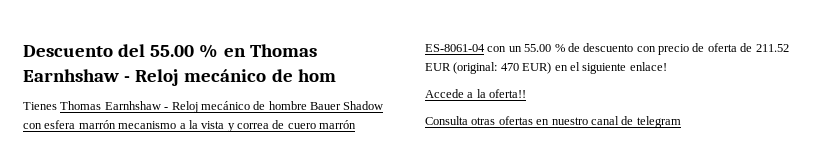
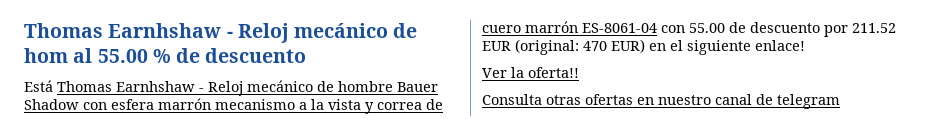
- Descuento del 55.00 % en Thomas Earnhshaw - Reloj mecánico de hom
- Tienes Thomas Earnhshaw - Reloj mecánico de hombre Bauer Shadow con esfera marrón mecanismo a la vista y correa de cuero marrón ES-8061-04 con un 55.00 % de descuento con precio de oferta de 211.52 EUR (original: 470 EUR) en el siguiente enlace!
+ Thomas Earnhshaw - Reloj mecánico de hom al 55.00 % de descuento
+ Está Thomas Earnhshaw - Reloj mecánico de hombre Bauer Shadow con esfera marrón mecanismo a la vista y correa de cuero marrón ES-8061-04 con 55.00 de descuento por 211.52 EUR (original: 470 EUR) en el siguiente enlace!
- Accede a la oferta!!
+ Ver la oferta!!

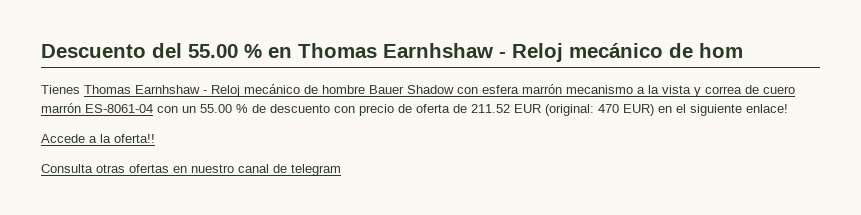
- Thomas Earnhshaw - Reloj mecánico de hom al 55.00 % de descuento
- Está Thomas Earnhshaw - Reloj mecánico de hombre Bauer Shadow con esfera marrón mecanismo a la vista y correa de cuero marrón ES-8061-04 con 55.00 de descuento por 211.52 EUR (original: 470 EUR) en el siguiente enlace!
+ Descuento del 55.00 % en Thomas Earnhshaw - Reloj mecánico de hom
+ Tienes Thomas Earnhshaw - Reloj mecánico de hombre Bauer Shadow con esfera marrón mecanismo a la vista y correa de cuero marrón ES-8061-04 con un 55.00 % de descuento con precio de oferta de 211.52 EUR (original: 470 EUR) en el siguiente enlace!
- Ver la oferta!!
+ Accede a la oferta!!

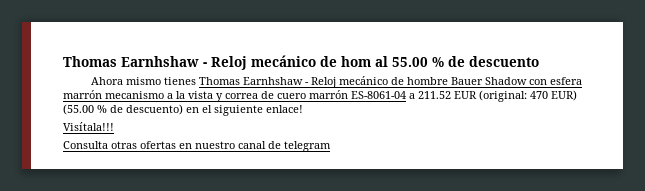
- Descuento del 55.00 % en Thomas Earnhshaw - Reloj mecánico de hom
- Tienes Thomas Earnhshaw - Reloj mecánico de hombre Bauer Shadow con esfera marrón mecanismo a la vista y correa de cuero marrón ES-8061-04 con un 55.00 % de descuento con precio de oferta de 211.52 EUR (original: 470 EUR) en el siguiente enlace!
+ Thomas Earnhshaw - Reloj mecánico de hom al 55.00 % de descuento
+ Ahora mismo tienes Thomas Earnhshaw - Reloj mecánico de hombre Bauer Shadow con esfera marrón mecanismo a la vista y correa de cuero marrón ES-8061-04 a 211.52 EUR (original: 470 EUR) (55.00 % de descuento) en el siguiente enlace!
- Accede a la oferta!!
+ Visítala!!!

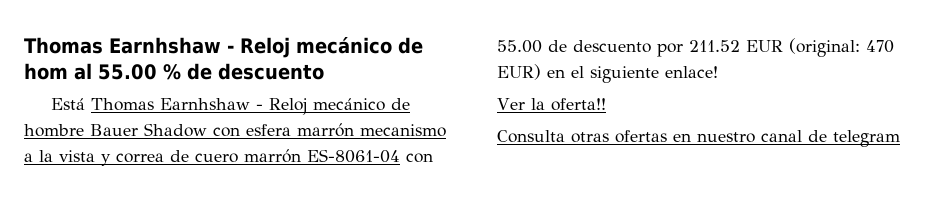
- Ahora mismo tienes Thomas Earnhshaw - Reloj mecánico de hombre Bauer Shadow con esfera marrón mecanismo a la vista y correa de cuero marrón ES-8061-04 a 211.52 EUR (original: 470 EUR) (55.00 % de descuento) en el siguiente enlace!
+ Está Thomas Earnhshaw - Reloj mecánico de hombre Bauer Shadow con esfera marrón mecanismo a la vista y correa de cuero marrón ES-8061-04 con 55.00 de descuento por 211.52 EUR (original: 470 EUR) en el siguiente enlace!
- Visítala!!!
+ Ver la oferta!!

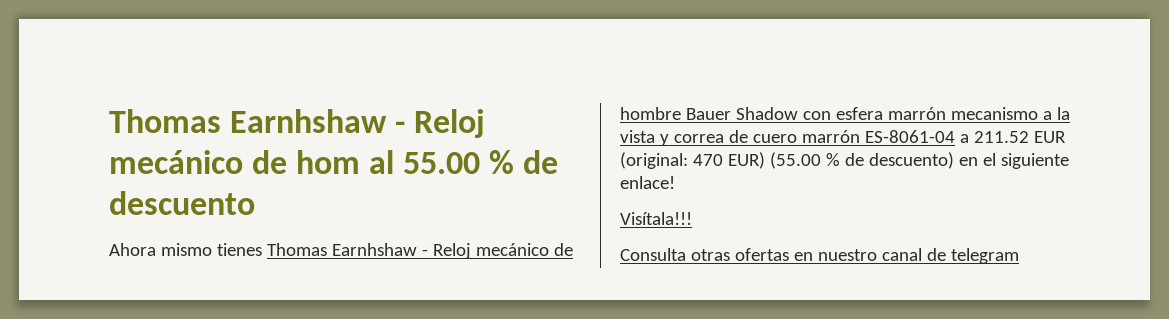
- Está Thomas Earnhshaw - Reloj mecánico de hombre Bauer Shadow con esfera marrón mecanismo a la vista y correa de cuero marrón ES-8061-04 con 55.00 de descuento por 211.52 EUR (original: 470 EUR) en el siguiente enlace!
+ Ahora mismo tienes Thomas Earnhshaw - Reloj mecánico de hombre Bauer Shadow con esfera marrón mecanismo a la vista y correa de cuero marrón ES-8061-04 a 211.52 EUR (original: 470 EUR) (55.00 % de descuento) en el siguiente enlace!
- Ver la oferta!!
+ Visítala!!!

